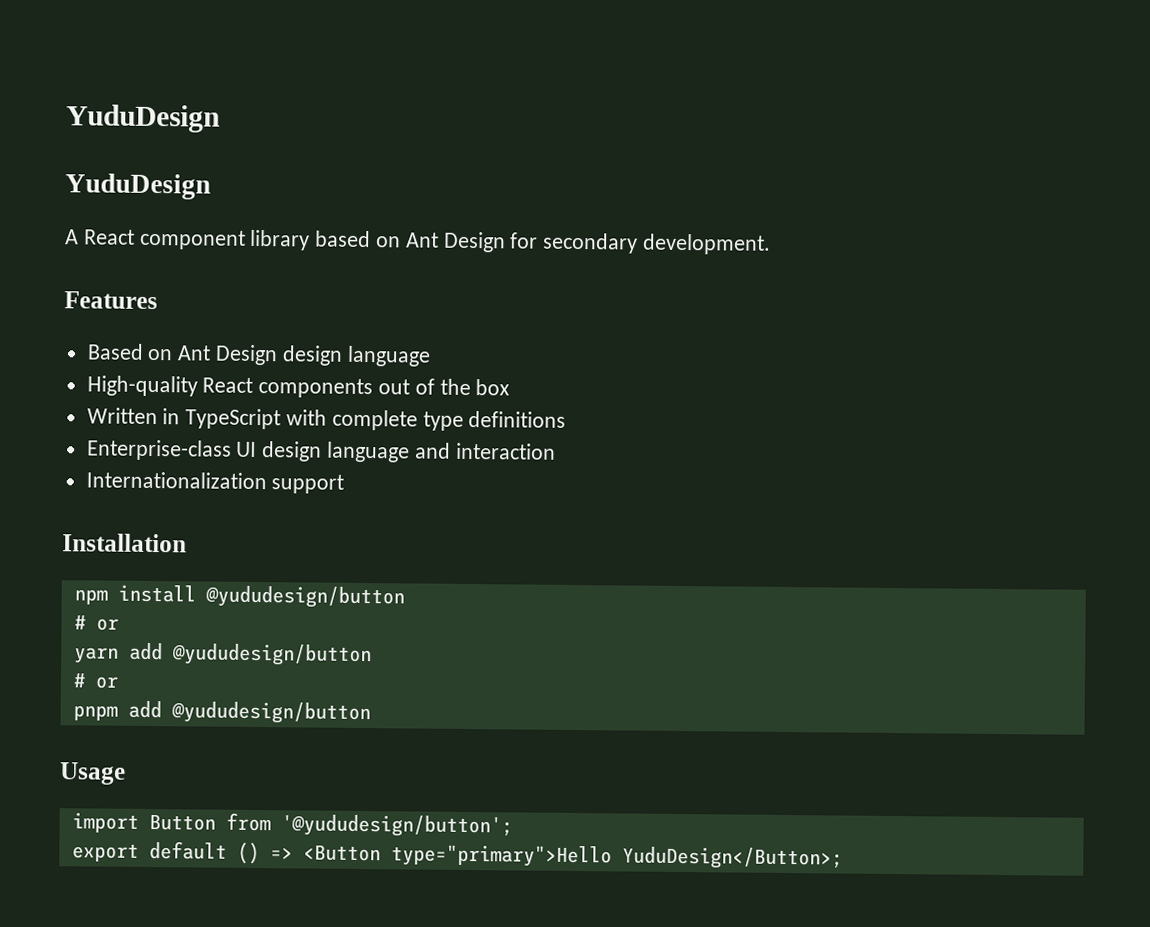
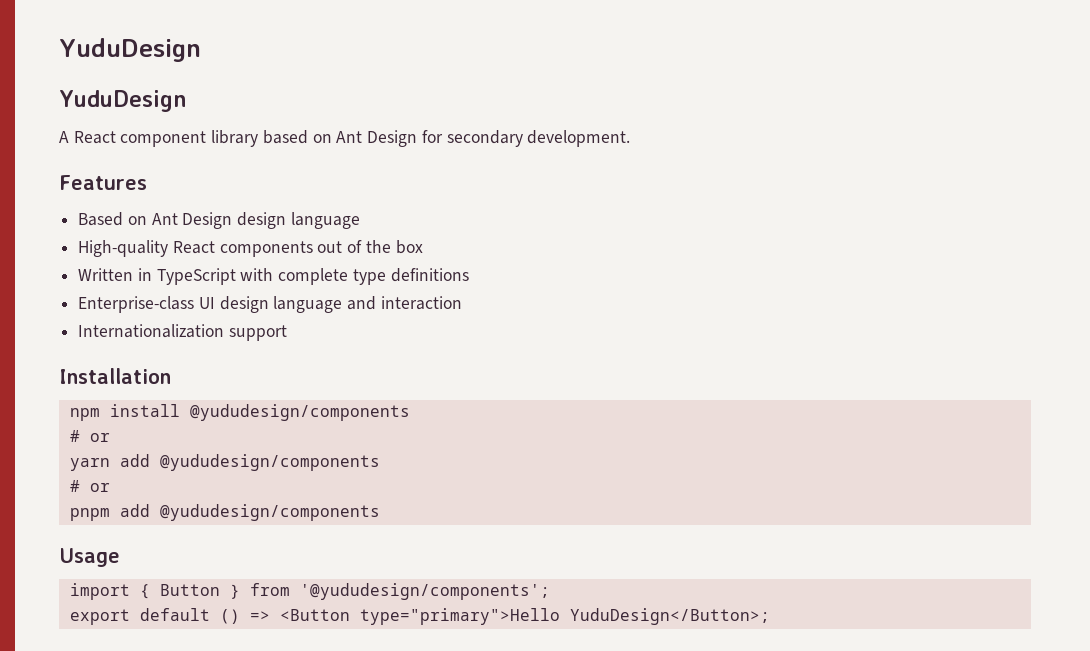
- npm install @yududesign/button
+ npm install @yududesign/components
- yarn add @yududesign/button
+ yarn add @yududesign/components
- pnpm add @yududesign/button
+ pnpm add @yududesign/components
- import Button from '@yududesign/button';
+ import { Button } from '@yududesign/components';

